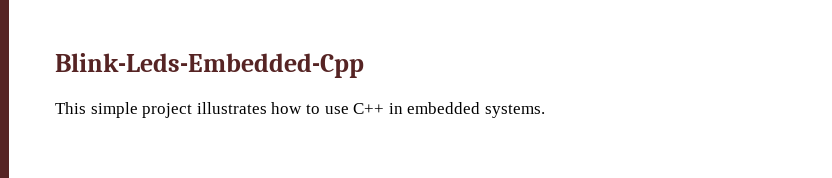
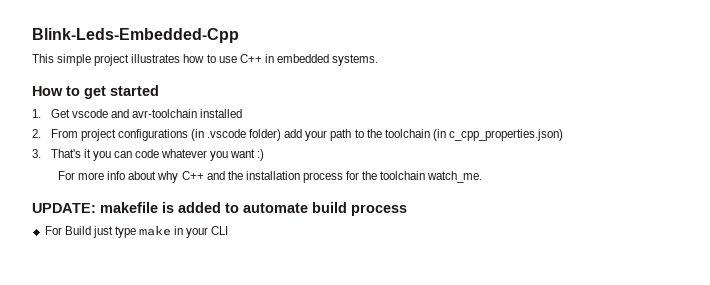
+ How to get started
+ 1. Get vscode and avr-toolchain installed
+ 2. From project configurations (in .vscode folder) add your path to the toolchain (in c_cpp_properties.json)
+ 3. That's it you can code whatever you want :)
+ For more info about why C++ and the installation process for the toolchain watch_me.
+ UPDATE: makefile is added to automate build process
+ For Build just type make in your CLI

